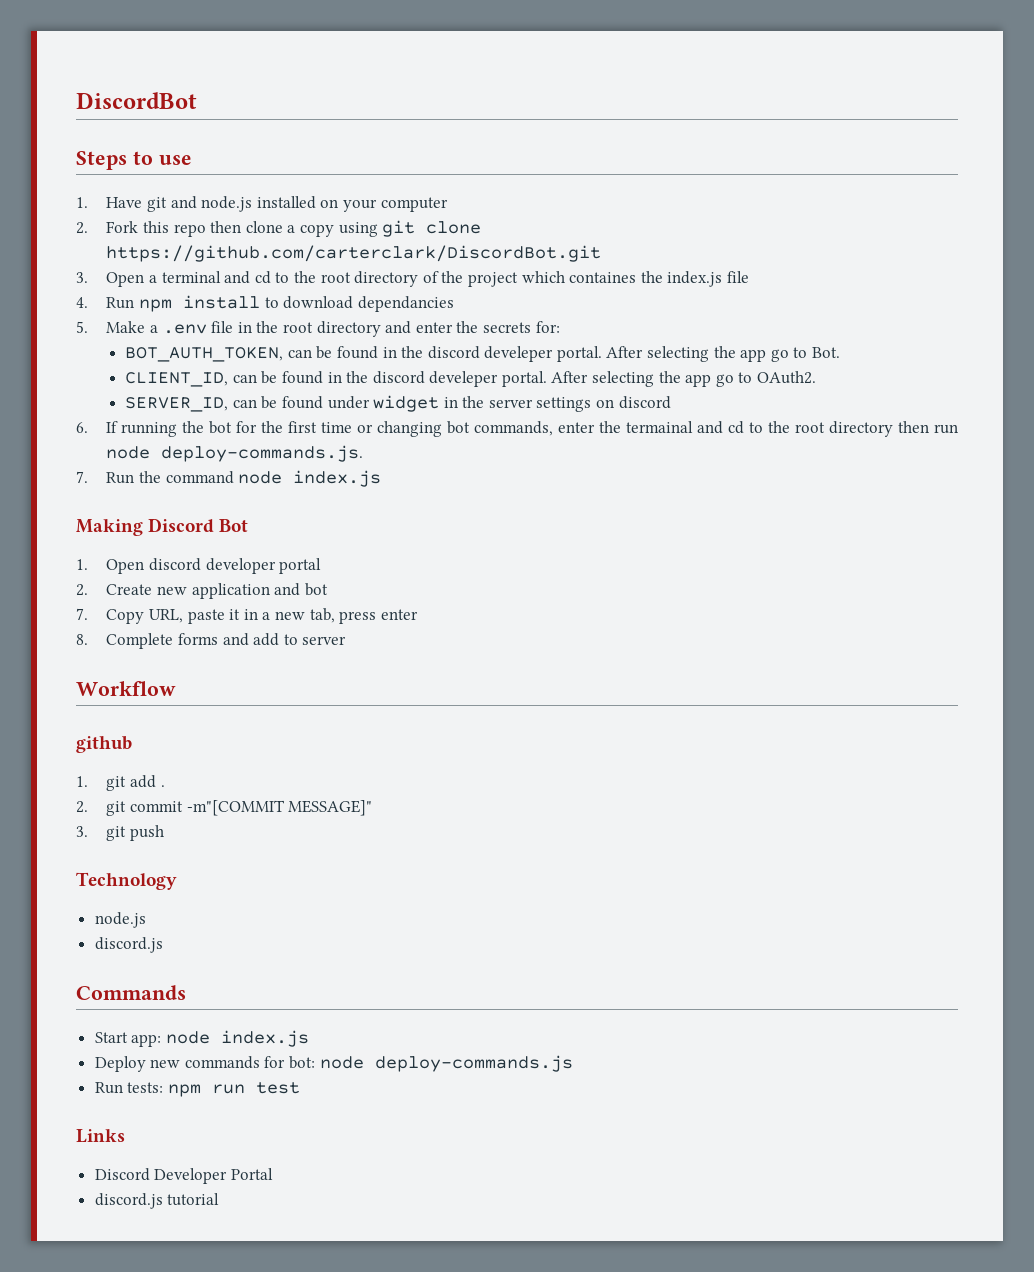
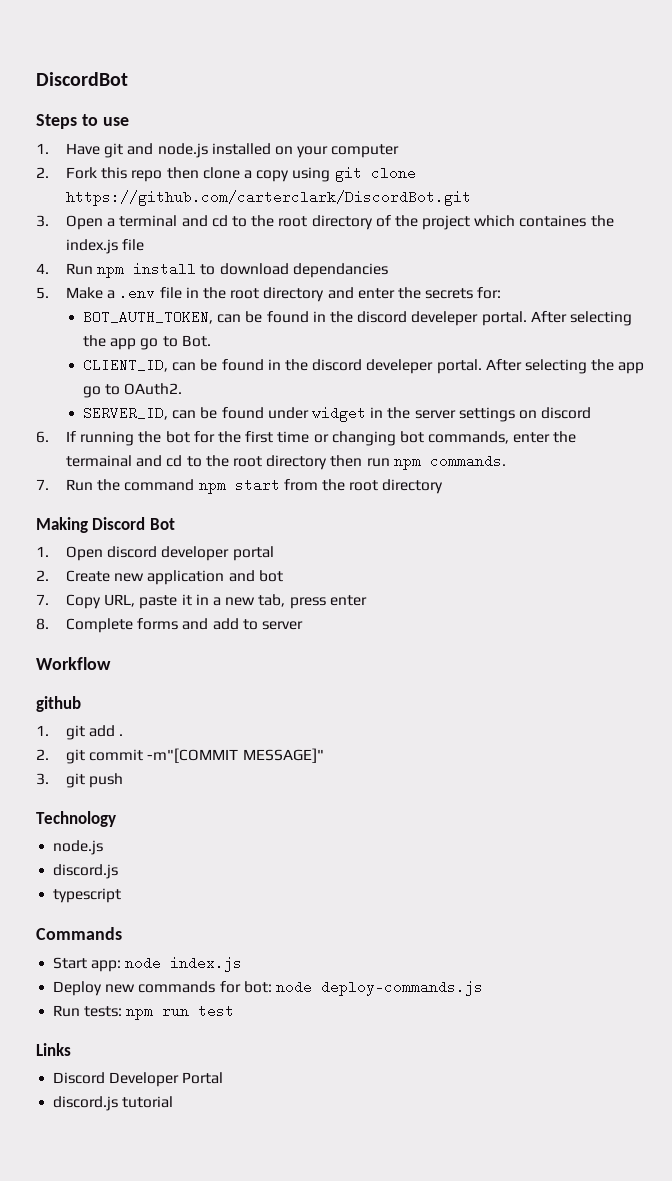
- 6. If running the bot for the first time or changing bot commands, enter the termainal and cd to the root directory then run node deploy-commands.js.
+ 6. If running the bot for the first time or changing bot commands, enter the termainal and cd to the root directory then run npm commands.
- 7. Run the command node index.js
+ 7. Run the command npm start from the root directory
+ typescript

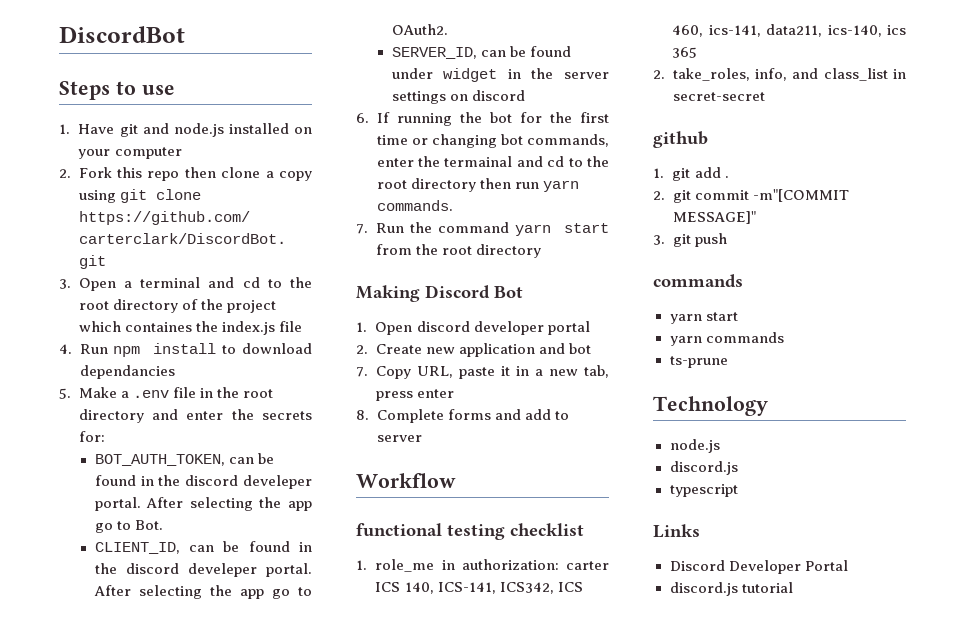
- 6. If running the bot for the first time or changing bot commands, enter the termainal and cd to the root directory then run npm commands.
+ 6. If running the bot for the first time or changing bot commands, enter the termainal and cd to the root directory then run yarn commands.
- 7. Run the command npm start from the root directory
+ 7. Run the command yarn start from the root directory
+ functional testing checklist
+ 1. role_me in authorization: carter ICS 140, ICS-141, ICS342, ICS 460, ics-141, data211, ics-140, ics 365
+ 2. take_roles, info, and class_list in secret-secret
  3. git push
+ commands
+ yarn start
+ yarn commands
+ ts-prune
  Technology
  node.js
  discord.js
  typescript
- Commands
- Start app: node index.js
- Deploy new commands for bot: node deploy-commands.js
- Run tests: npm run test

